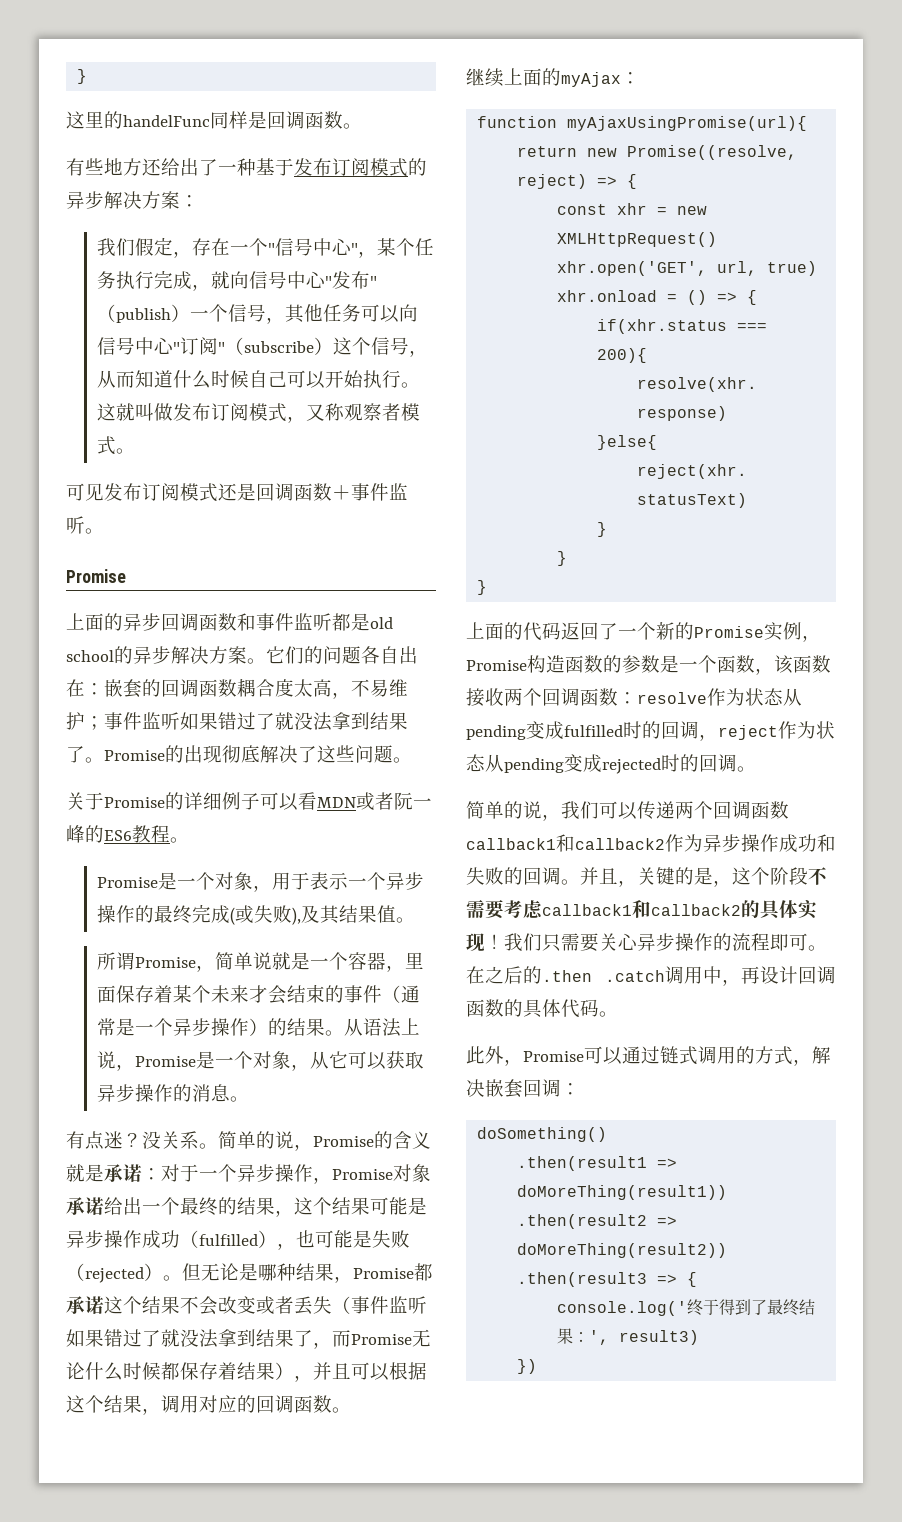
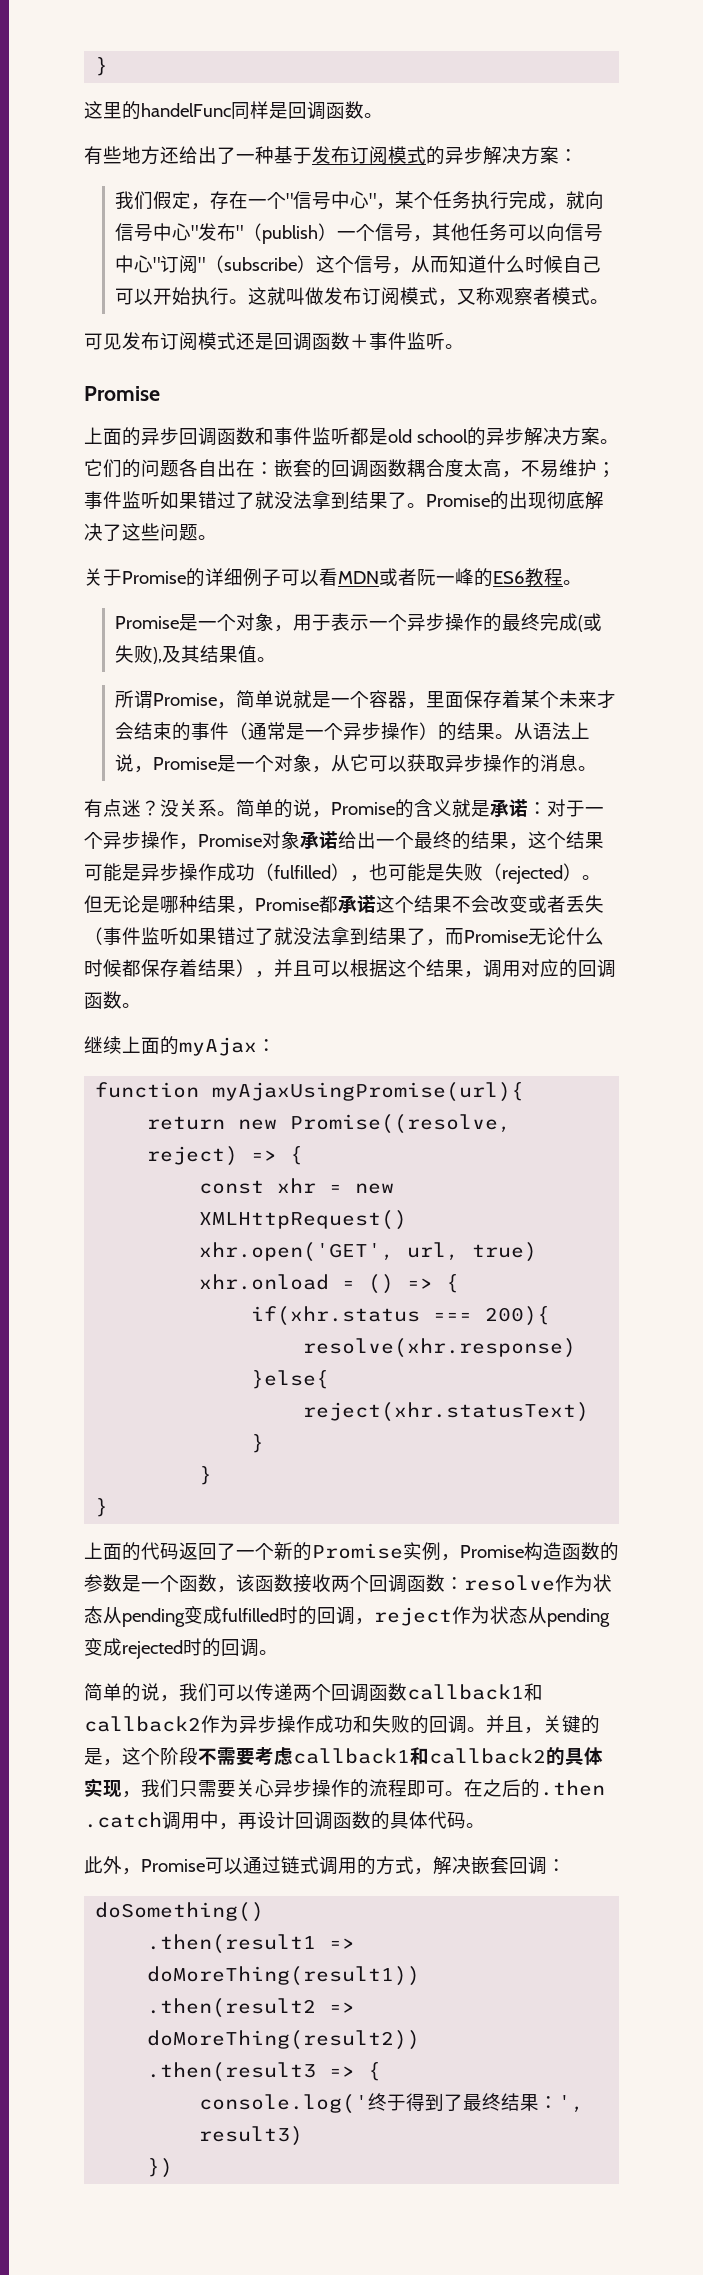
- 并且，关键的是，这个阶段不需要考虑callback1和callback2的具体实现！我们只需要关心异步操作的流程即可。
+ 并且，关键的是，这个阶段不需要考虑callback1和callback2的具体实现，我们只需要关心异步操作的流程即可。

